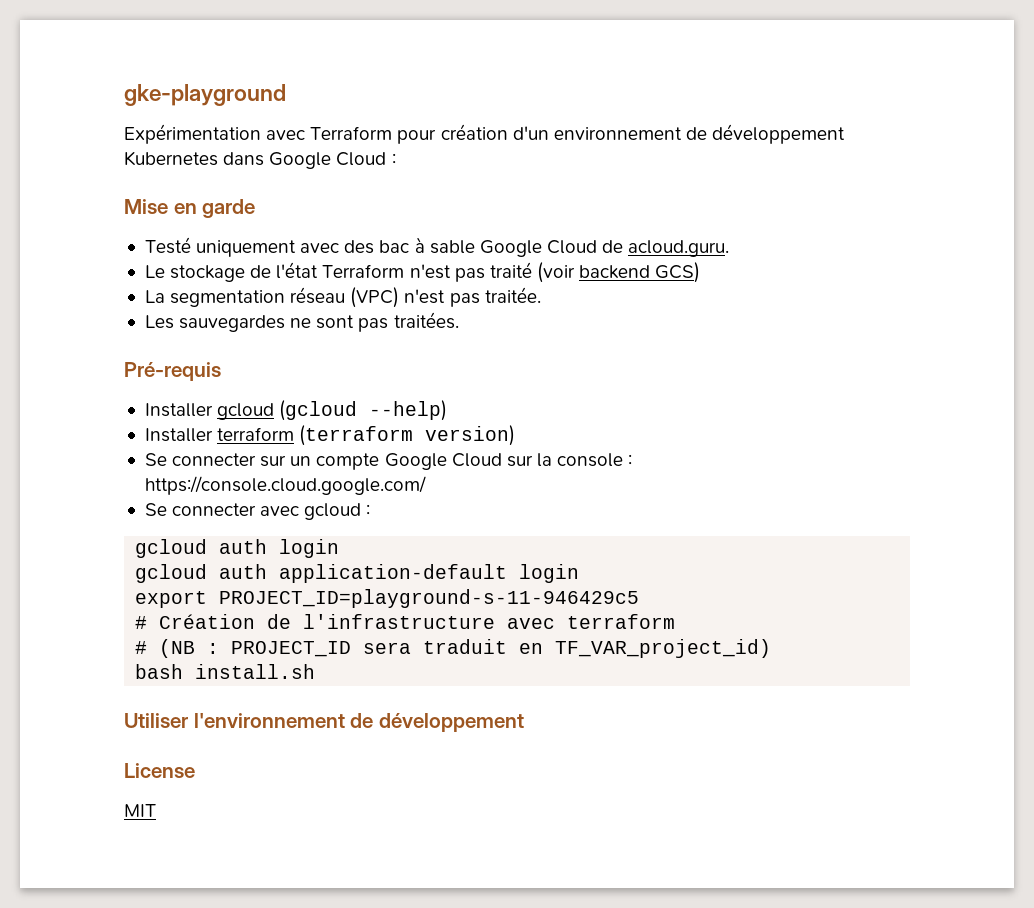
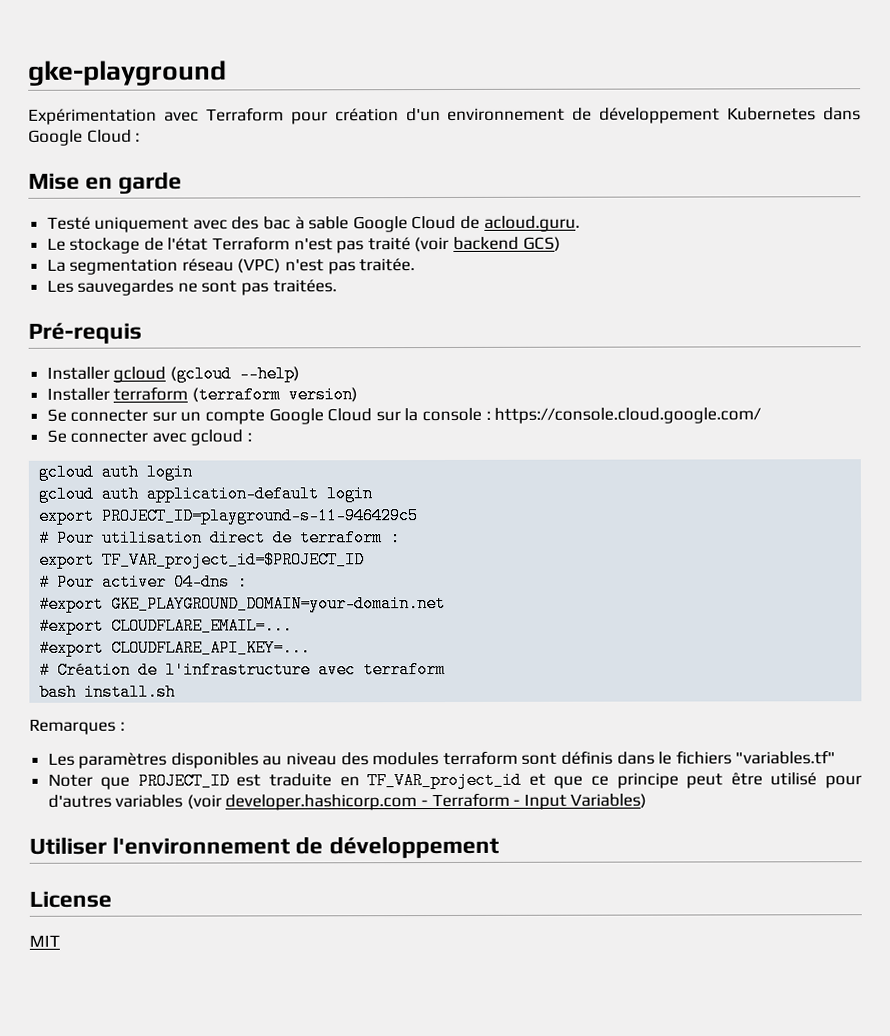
+ # Pour utilisation direct de terraform :
+ export TF_VAR_project_id=$PROJECT_ID
+ # Pour activer 04-dns :
+ #export GKE_PLAYGROUND_DOMAIN=your-domain.net
+ #export CLOUDFLARE_EMAIL=...
+ #export CLOUDFLARE_API_KEY=...
- # (NB : PROJECT_ID sera traduit en TF_VAR_project_id)
  bash install.sh
+ Remarques :
+ Les paramètres disponibles au niveau des modules terraform sont définis dans le fichiers "variables.tf"
+ Noter que PROJECT_ID est traduite en TF_VAR_project_id et que ce principe peut être utilisé pour d'autres variables (voir developer.hashicorp.com - Terraform - Input Variables)

